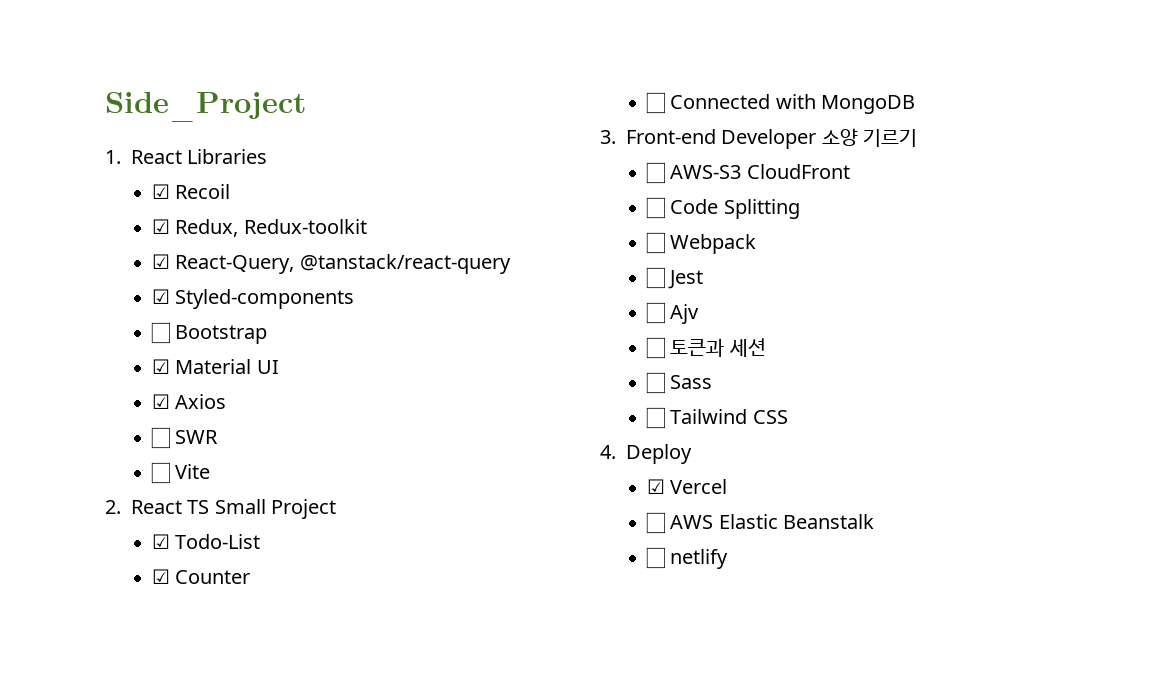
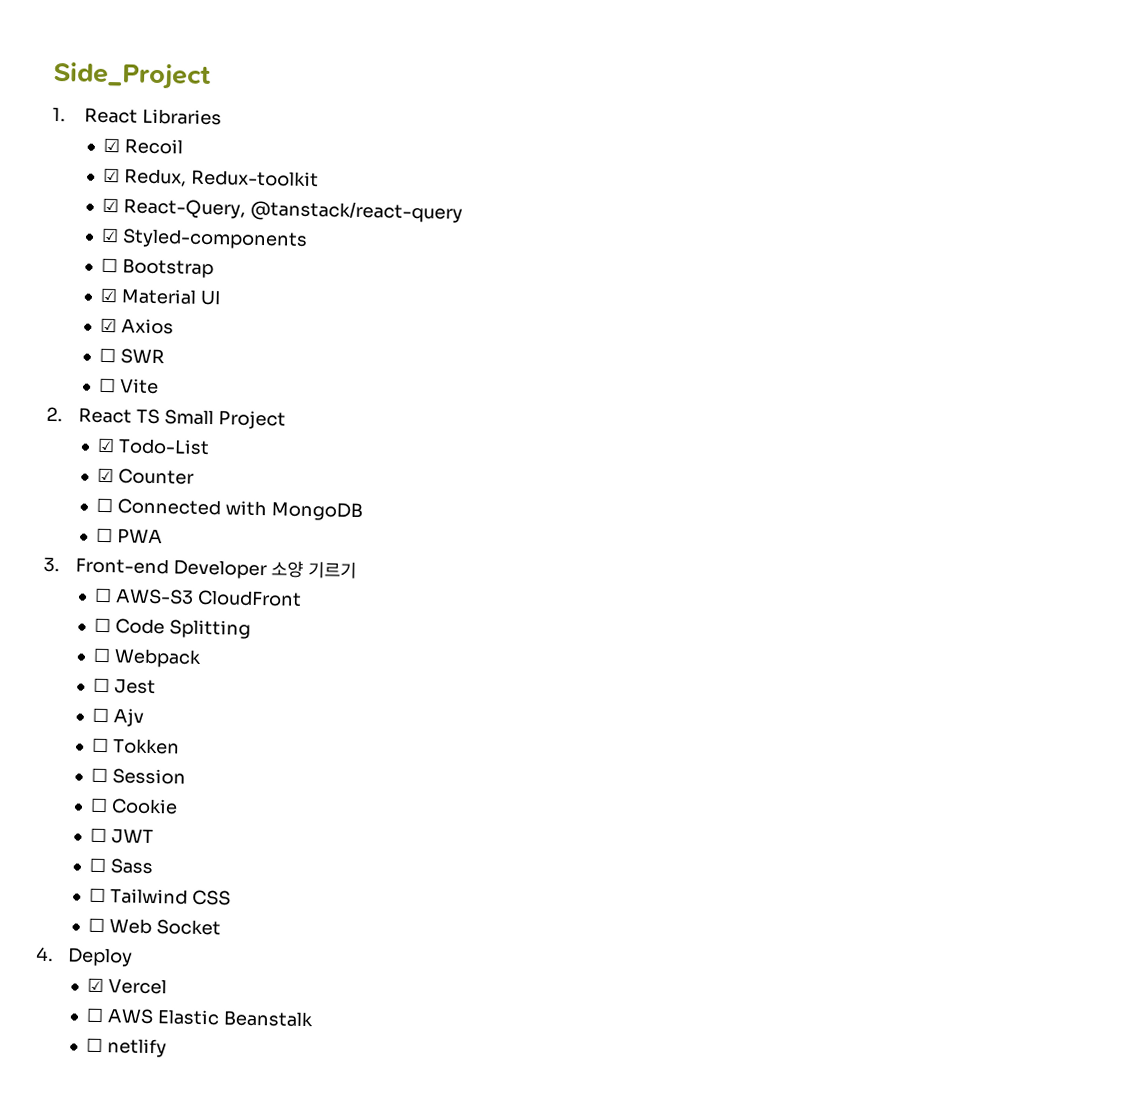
+ ☐ PWA
- ☐ 토큰과 세션
+ ☐ Tokken
+ ☐ Session
+ ☐ Cookie
+ ☐ JWT
+ ☐ Web Socket

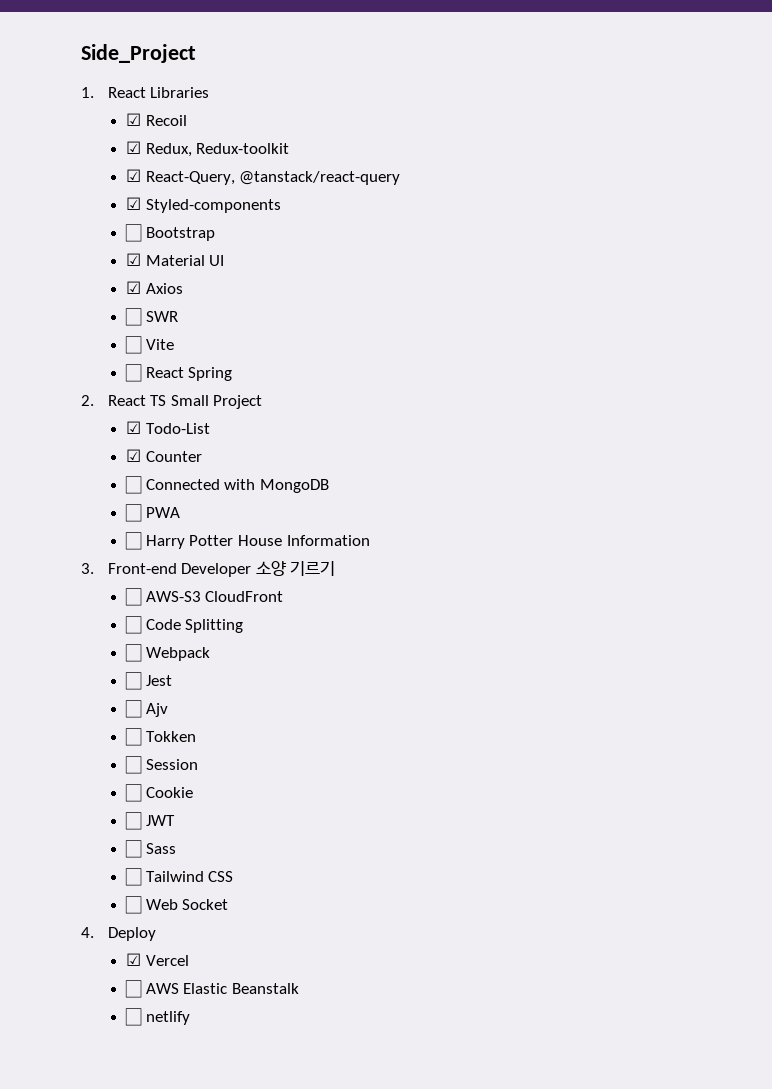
+ ☐ React Spring
+ ☐ Harry Potter House Information

